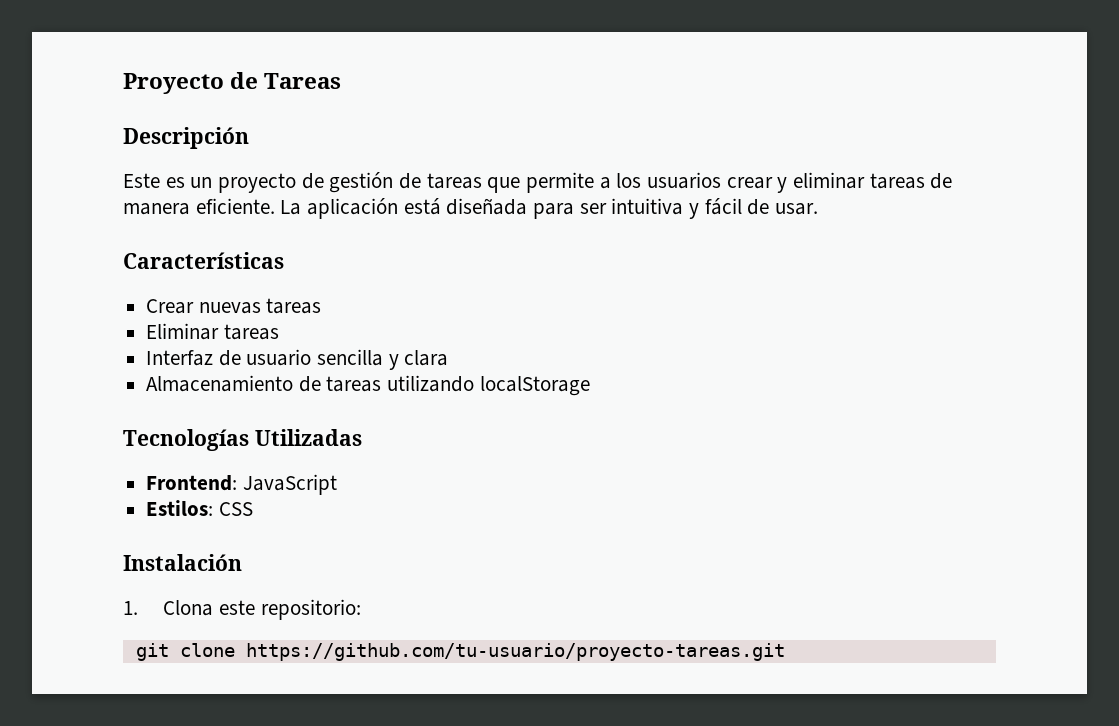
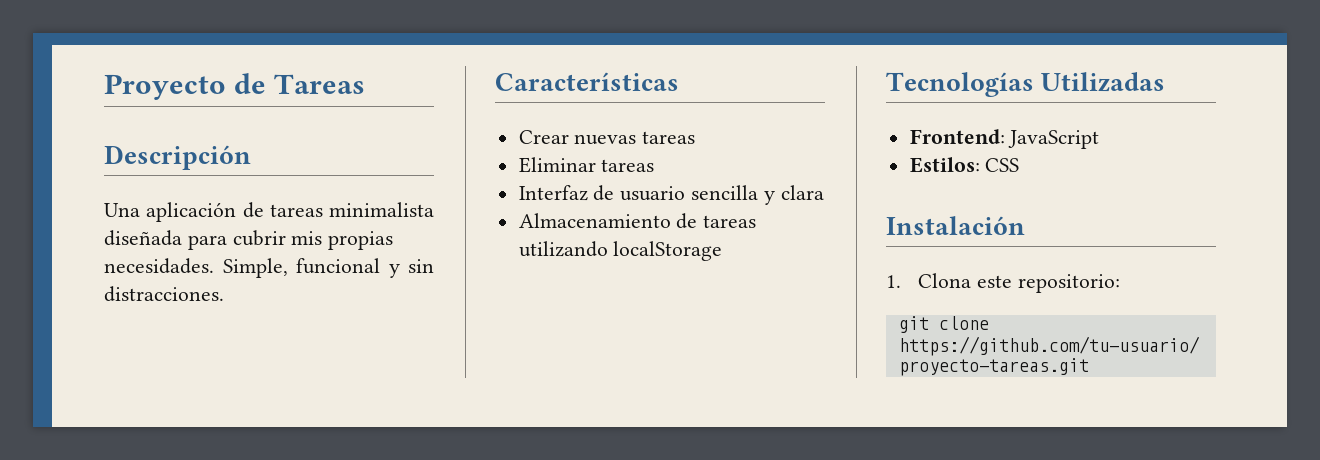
- Este es un proyecto de gestión de tareas que permite a los usuarios crear y eliminar tareas de manera eficiente. La aplicación está diseñada para ser intuitiva y fácil de usar.
+ Una aplicación de tareas minimalista diseñada para cubrir mis propias necesidades. Simple, funcional y sin distracciones.

